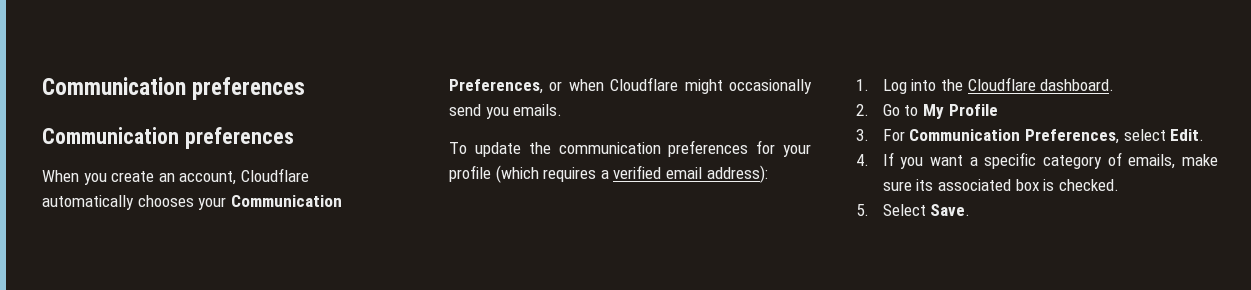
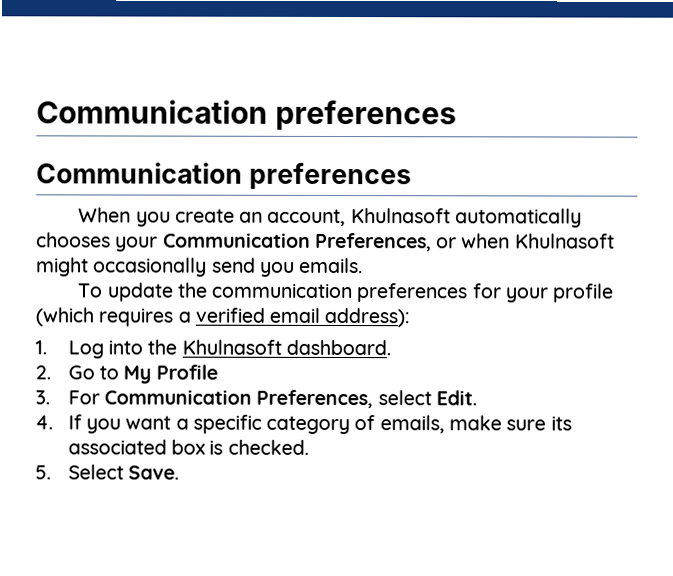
- When you create an account, Cloudflare automatically chooses your Communication Preferences, or when Cloudflare might occasionally send you emails.
+ When you create an account, Khulnasoft automatically chooses your Communication Preferences, or when Khulnasoft might occasionally send you emails.
- 1. Log into the Cloudflare dashboard.
+ 1. Log into the Khulnasoft dashboard.

